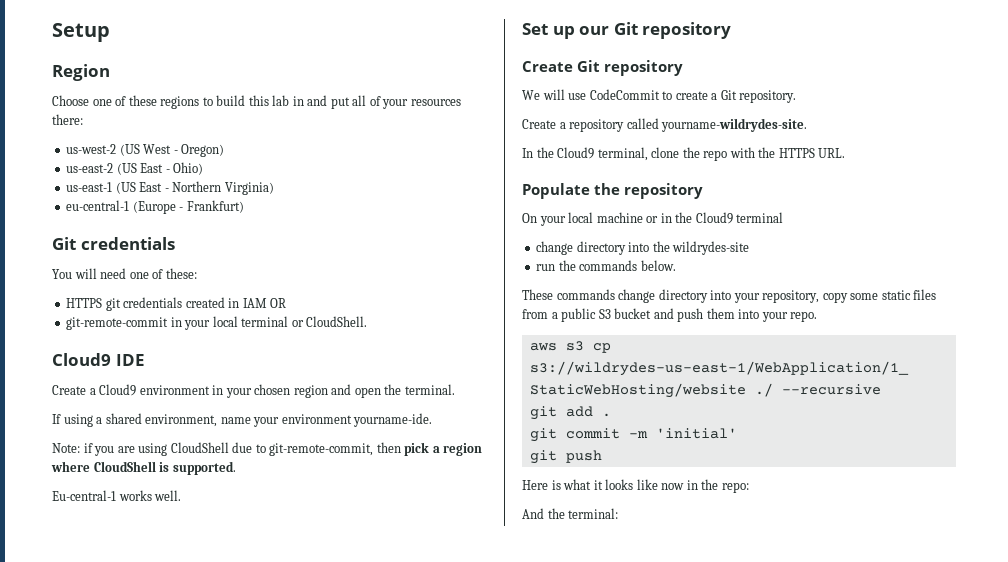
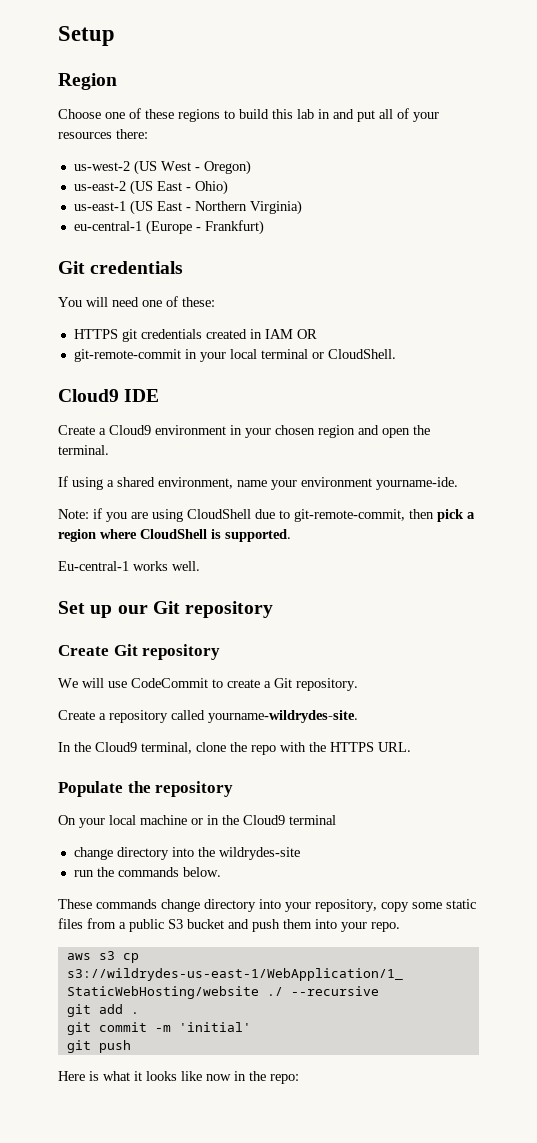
- And the terminal:

